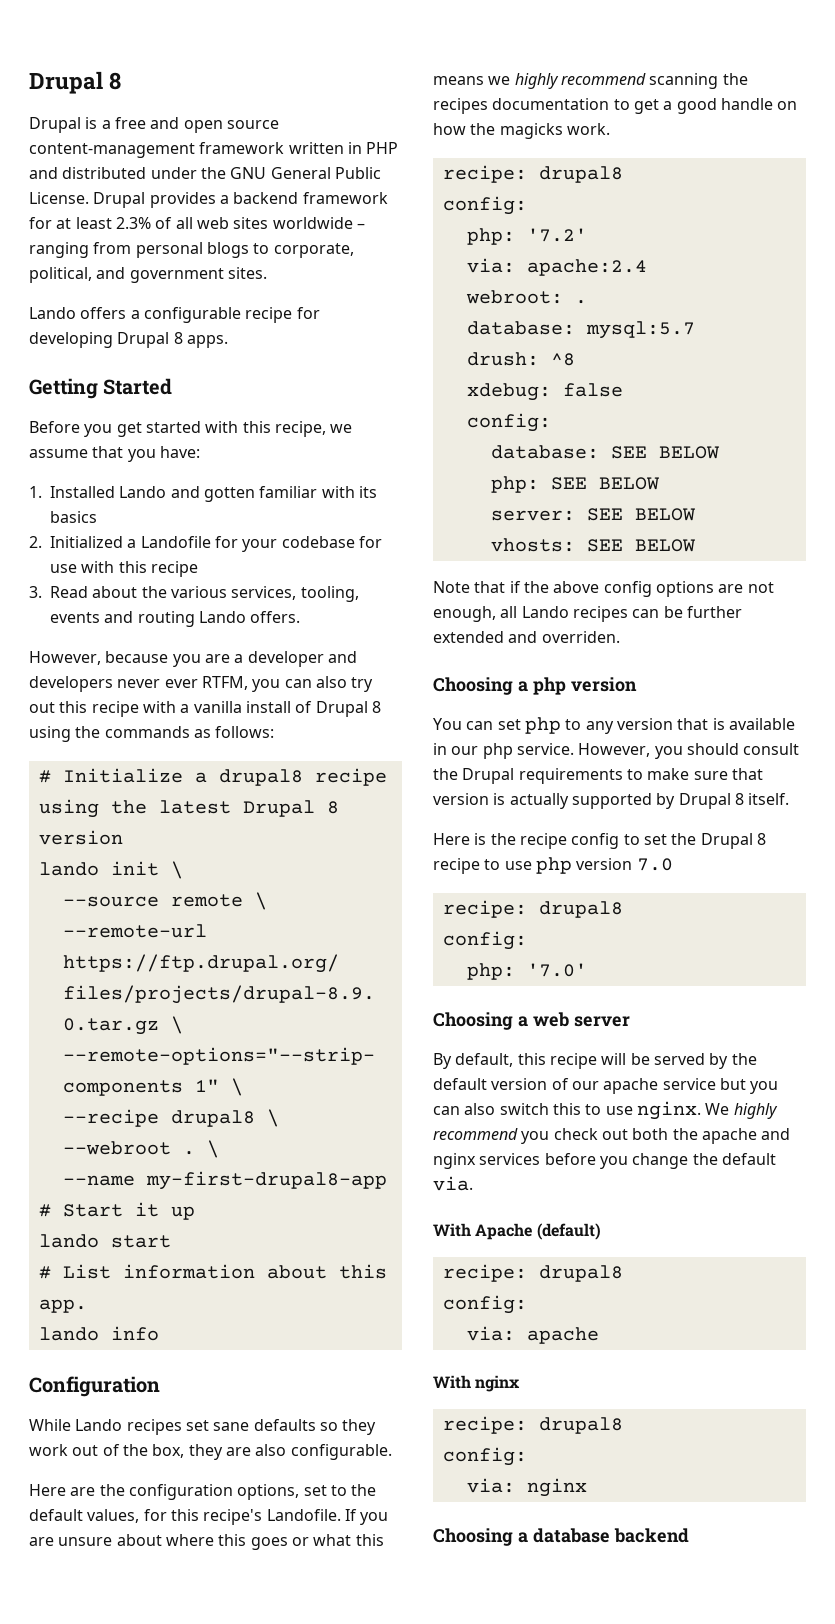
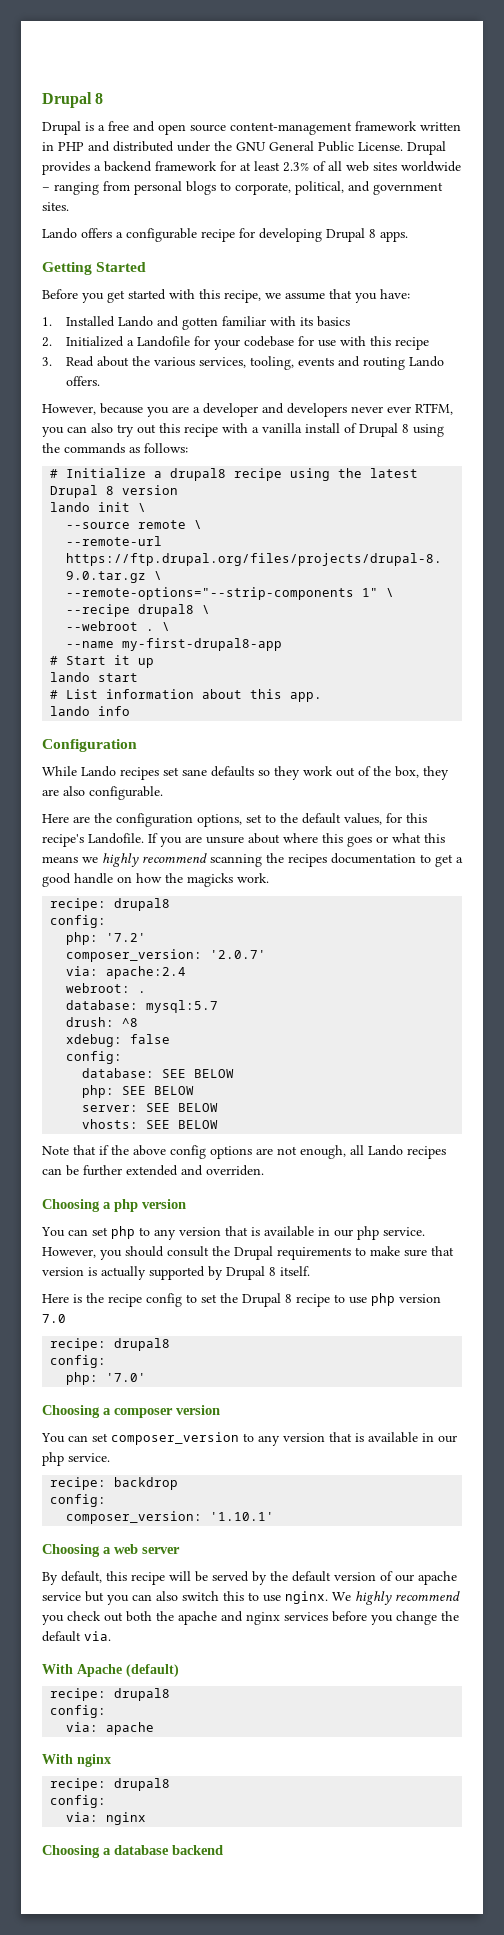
+ composer_version: '2.0.7'
+ Choosing a composer version
+ You can set composer_version to any version that is available in our php service.
+ recipe: backdrop
+ config:
+ composer_version: '1.10.1'

